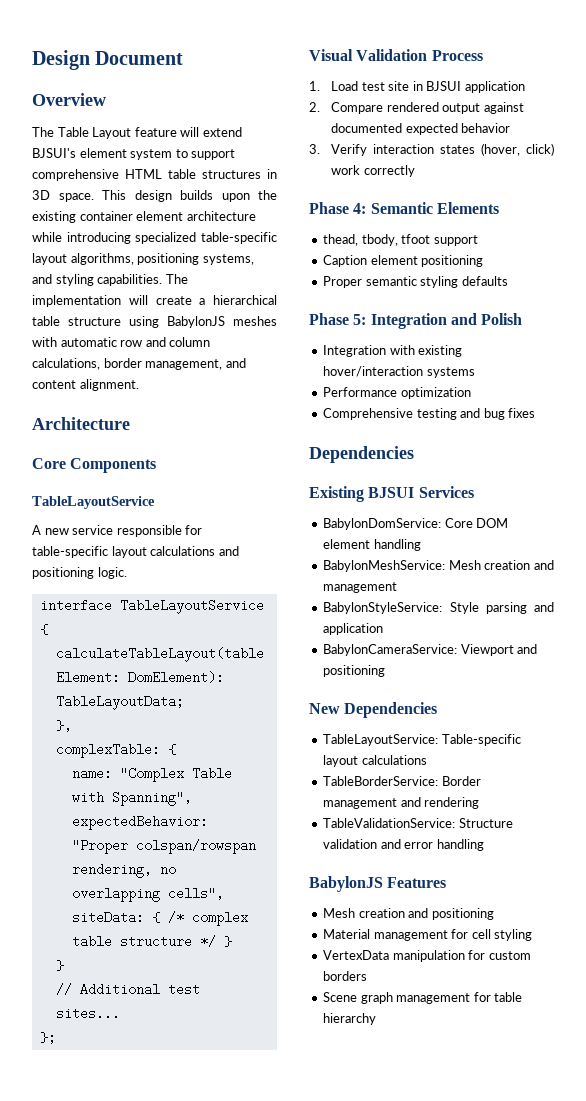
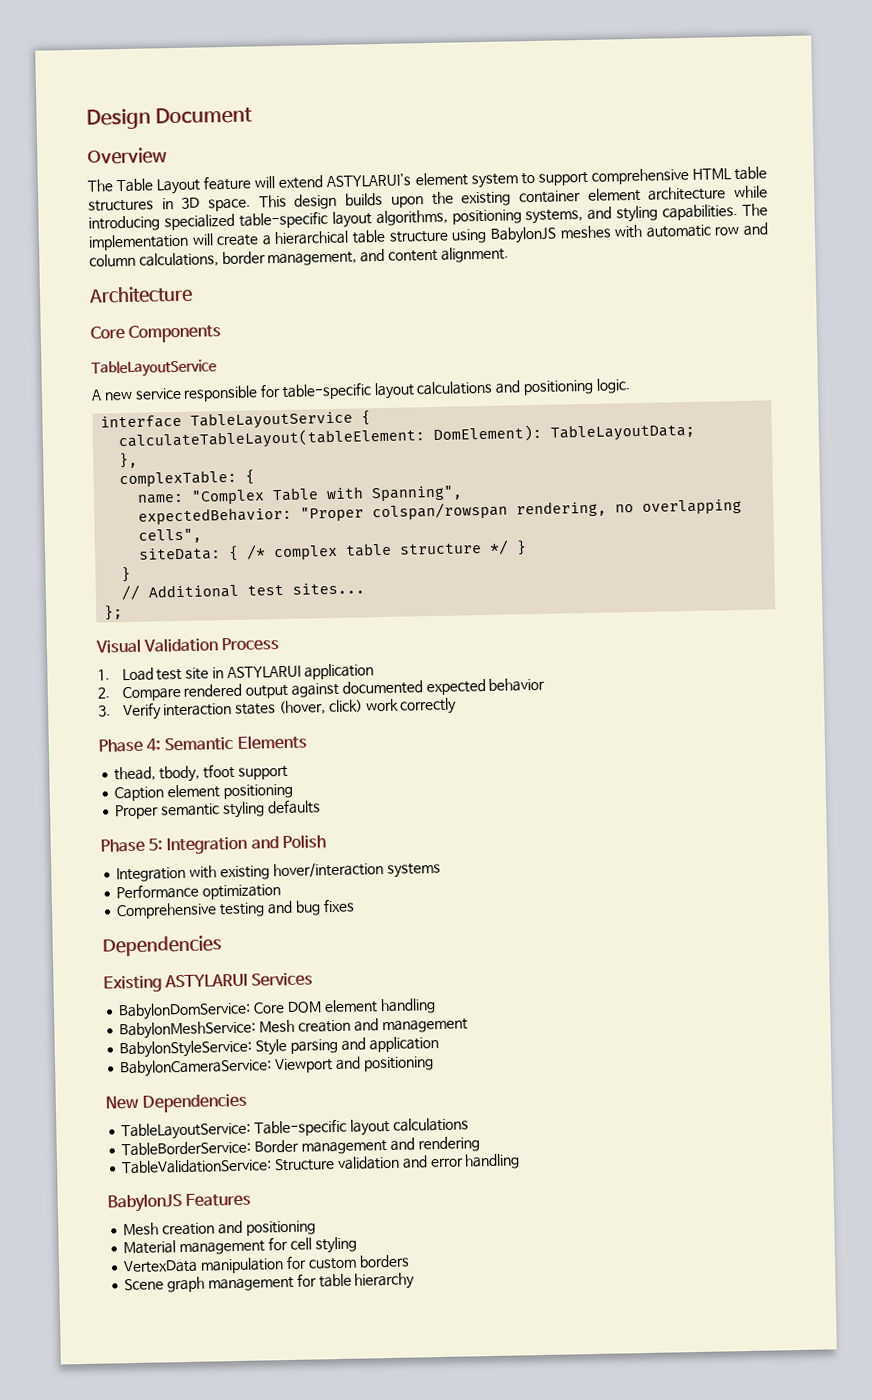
- The Table Layout feature will extend BJSUI's element system to support comprehensive HTML table structures in 3D space.
+ The Table Layout feature will extend ASTYLARUI's element system to support comprehensive HTML table structures in 3D space.
- 1. Load test site in BJSUI application
+ 1. Load test site in ASTYLARUI application
- Existing BJSUI Services
+ Existing ASTYLARUI Services

